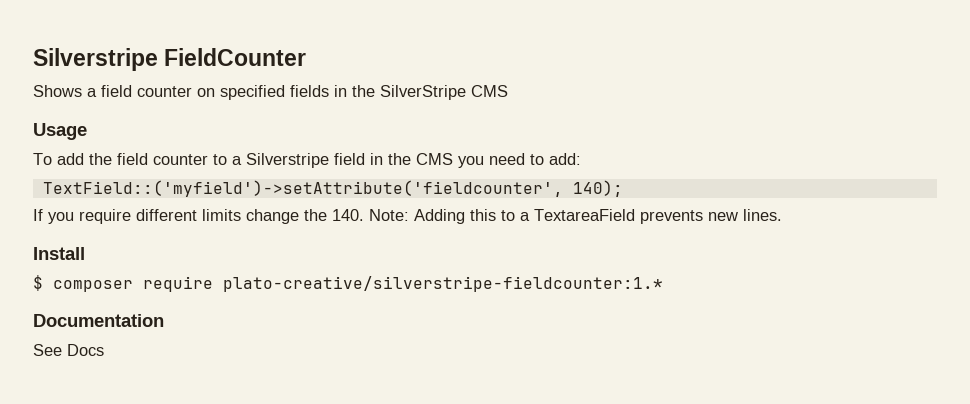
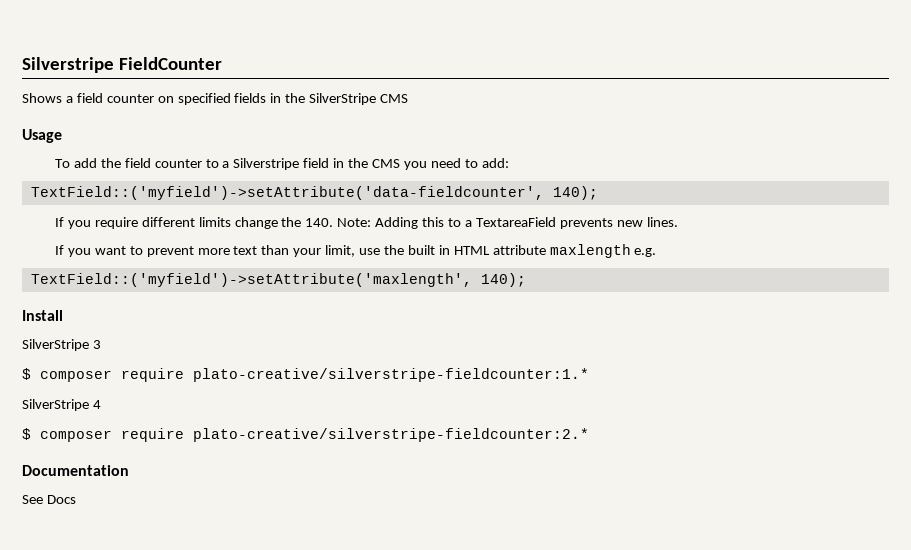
- TextField::('myfield')->setAttribute('fieldcounter', 140);
+ TextField::('myfield')->setAttribute('data-fieldcounter', 140);
+ If you want to prevent more text than your limit, use the built in HTML attribute maxlength e.g.
+ TextField::('myfield')->setAttribute('maxlength', 140);
+ SilverStripe 3
+ SilverStripe 4
+ $ composer require plato-creative/silverstripe-fieldcounter:2.*

